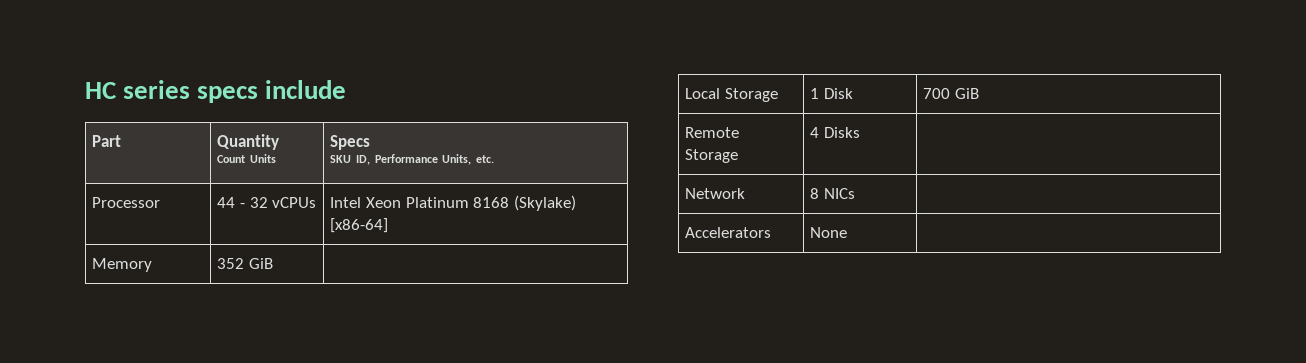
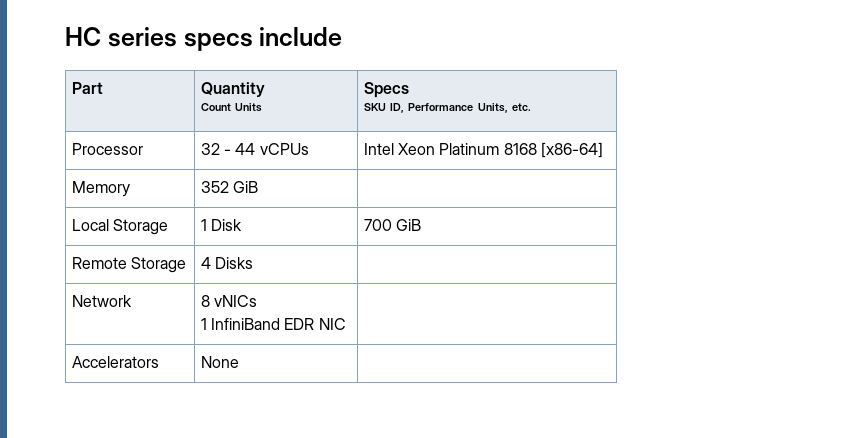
- Processor | 44 - 32 vCPUs | Intel Xeon Platinum 8168 (Skylake) [x86-64]
+ Processor | 32 - 44 vCPUs | Intel Xeon Platinum 8168 [x86-64]
- Network | 8 NICs |
+ Network | 8 vNICs
+ 1 InfiniBand EDR NIC |

